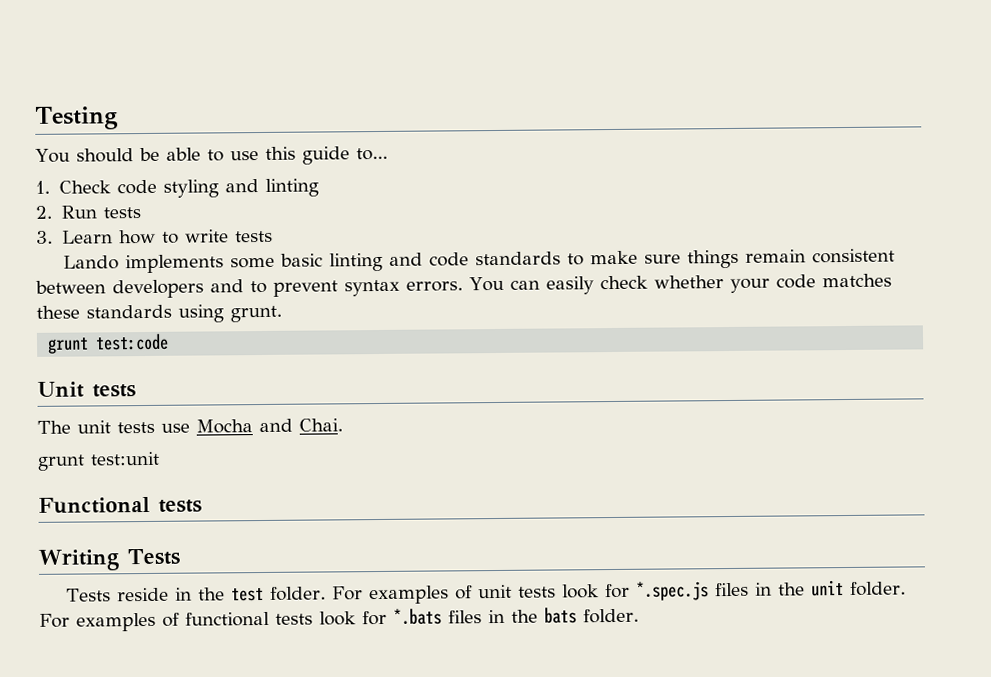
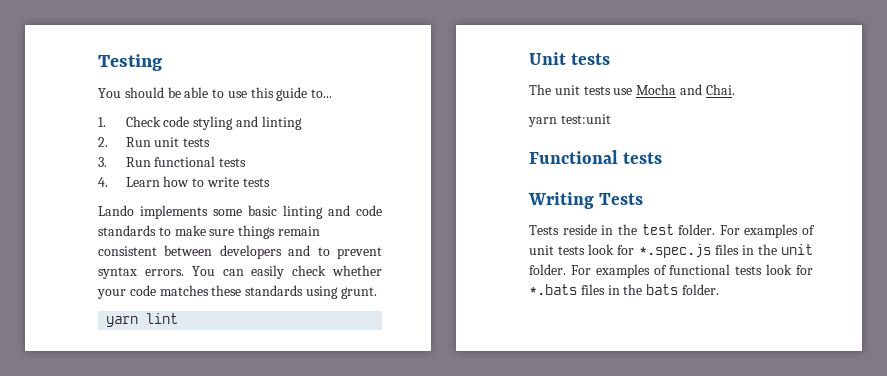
- 2. Run tests
- 3. Learn how to write tests
+ 2. Run unit tests
+ 3. Run functional tests
+ 4. Learn how to write tests
- grunt test:code
+ yarn lint
- grunt test:unit
+ yarn test:unit

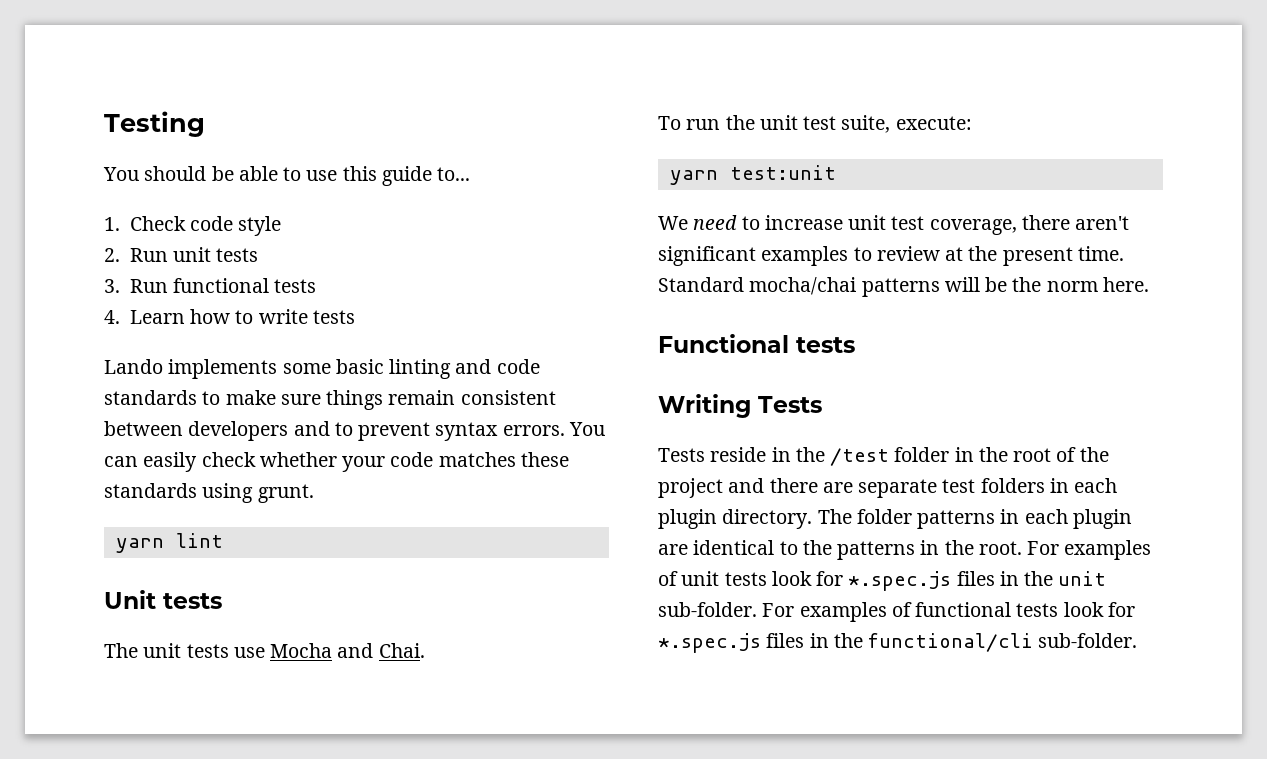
- 1. Check code styling and linting
+ 1. Check code style
+ To run the unit test suite, execute:
  yarn test:unit
+ We need to increase unit test coverage, there aren't significant examples to review at the present time. Standard mocha/chai patterns will be the norm here.
- Tests reside in the test folder.
+ Tests reside in the /test folder in the root of the project and there are separate test folders in each plugin directory. The folder patterns in each plugin are identical to the patterns in the root.
- For examples of unit tests look for *.spec.js files in the unit folder.
+ For examples of unit tests look for *.spec.js files in the unit sub-folder.
- For examples of functional tests look for *.bats files in the bats folder.
+ For examples of functional tests look for *.spec.js files in the functional/cli sub-folder.

